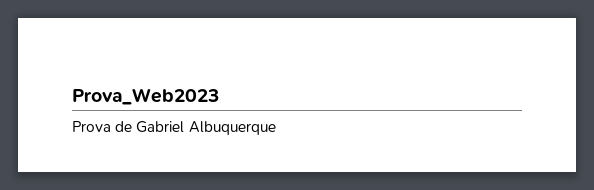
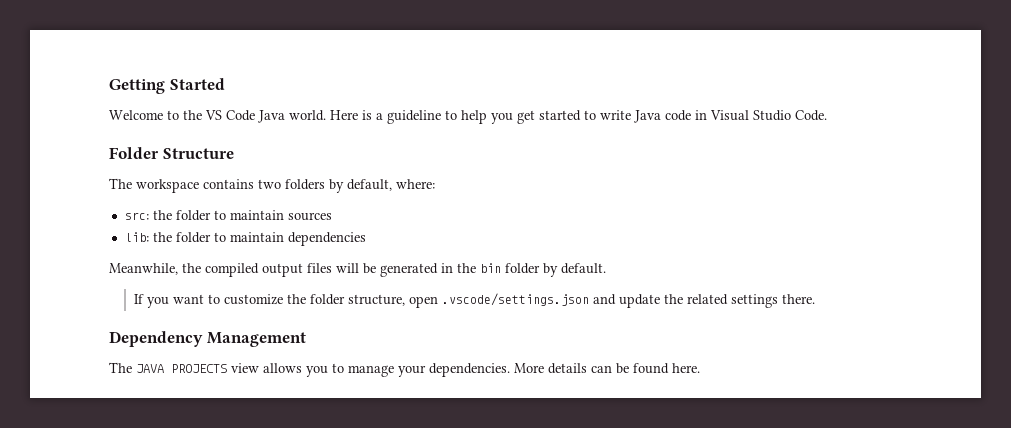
- Prova_Web2023
- Prova de Gabriel Albuquerque
+ Getting Started
+ Welcome to the VS Code Java world. Here is a guideline to help you get started to write Java code in Visual Studio Code.
+ Folder Structure
+ The workspace contains two folders by default, where:
+ src: the folder to maintain sources
+ lib: the folder to maintain dependencies
+ Meanwhile, the compiled output files will be generated in the bin folder by default.
+ If you want to customize the folder structure, open .vscode/settings.json and update the related settings there.
+ Dependency Management
+ The JAVA PROJECTS view allows you to manage your dependencies. More details can be found here.

